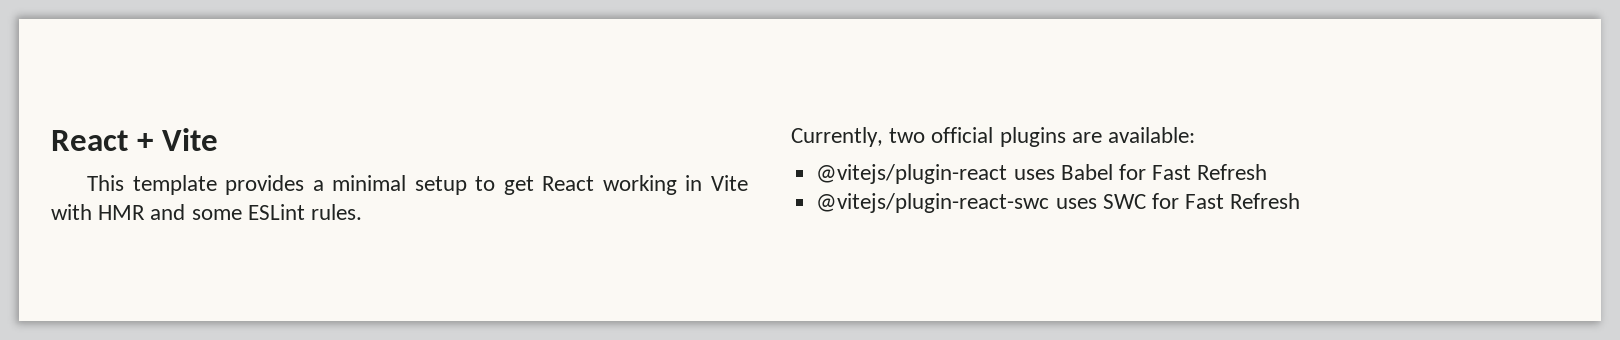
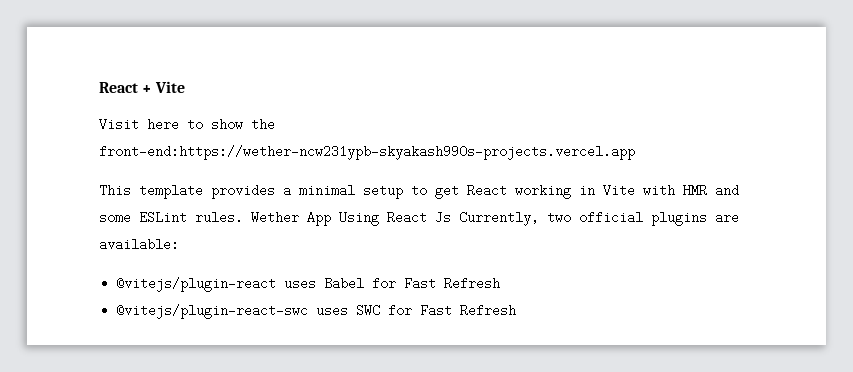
+ Visit here to show the front-end:https://wether-ncw231ypb-skyakash990s-projects.vercel.app
- This template provides a minimal setup to get React working in Vite with HMR and some ESLint rules.
- Currently, two official plugins are available:
+ This template provides a minimal setup to get React working in Vite with HMR and some ESLint rules. Wether App Using React Js Currently, two official plugins are available:

